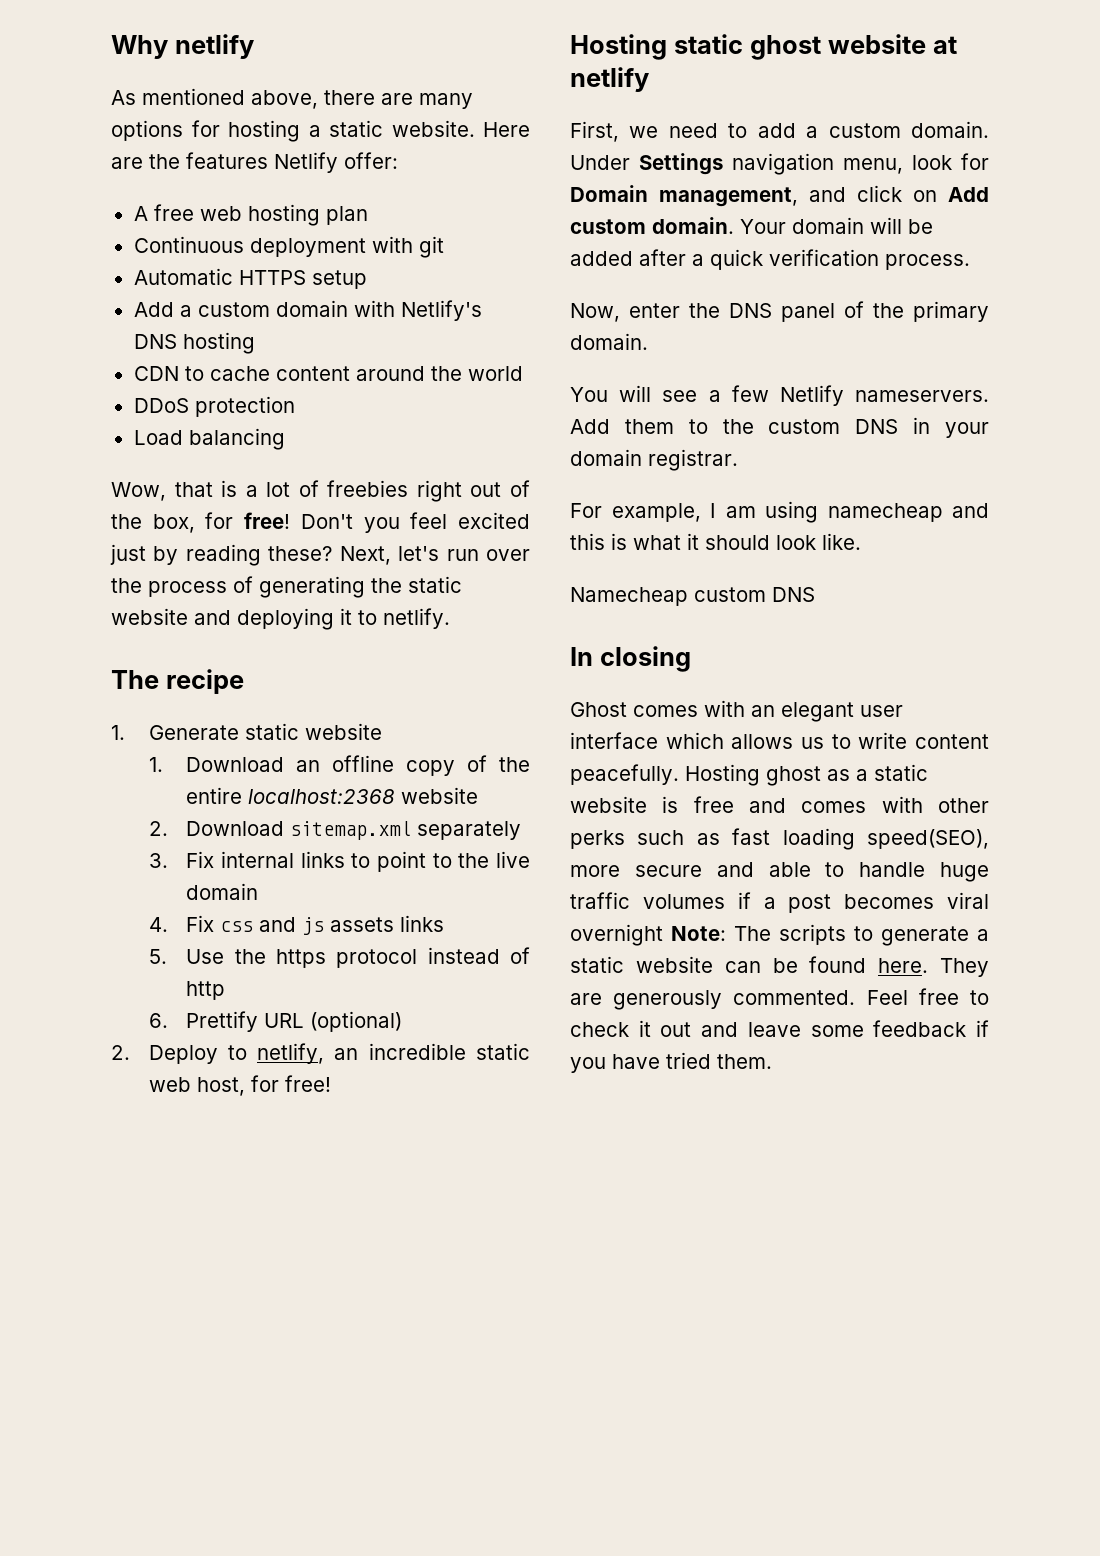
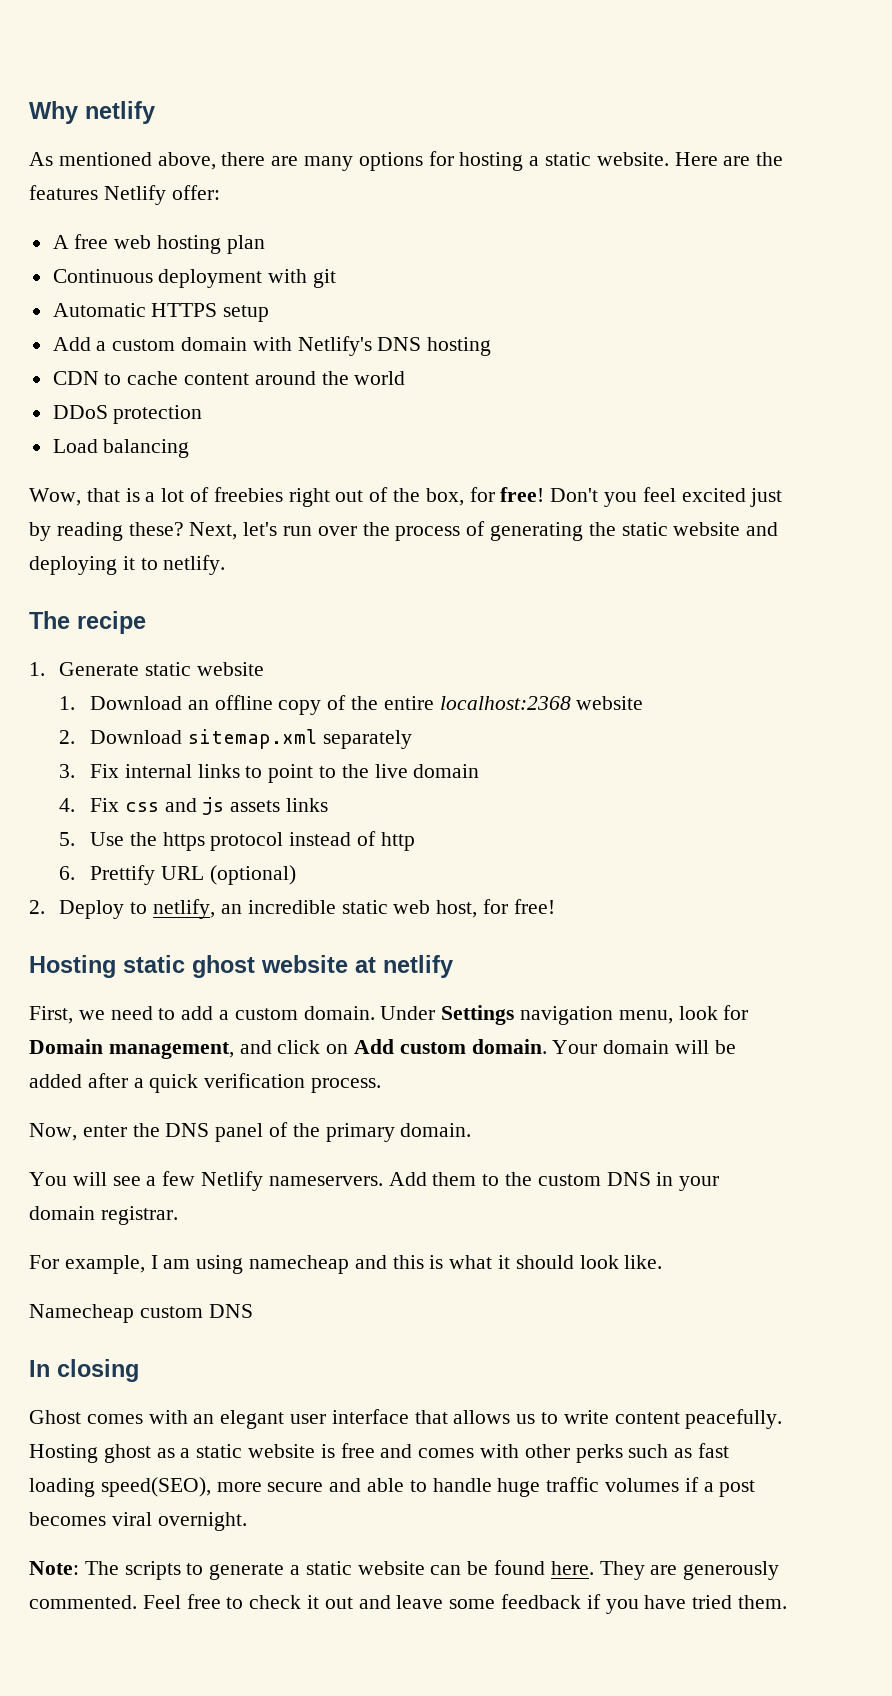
- Ghost comes with an elegant user interface which allows us to write content peacefully.
+ Ghost comes with an elegant user interface that allows us to write content peacefully.
- Hosting ghost as a static website is free and comes with other perks such as fast loading speed(SEO), more secure and able to handle huge traffic volumes if a post becomes viral overnight Note: The scripts to generate a static website can be found here.
+ Hosting ghost as a static website is free and comes with other perks such as fast loading speed(SEO), more secure and able to handle huge traffic volumes if a post becomes viral overnight.
+ Note: The scripts to generate a static website can be found here.

